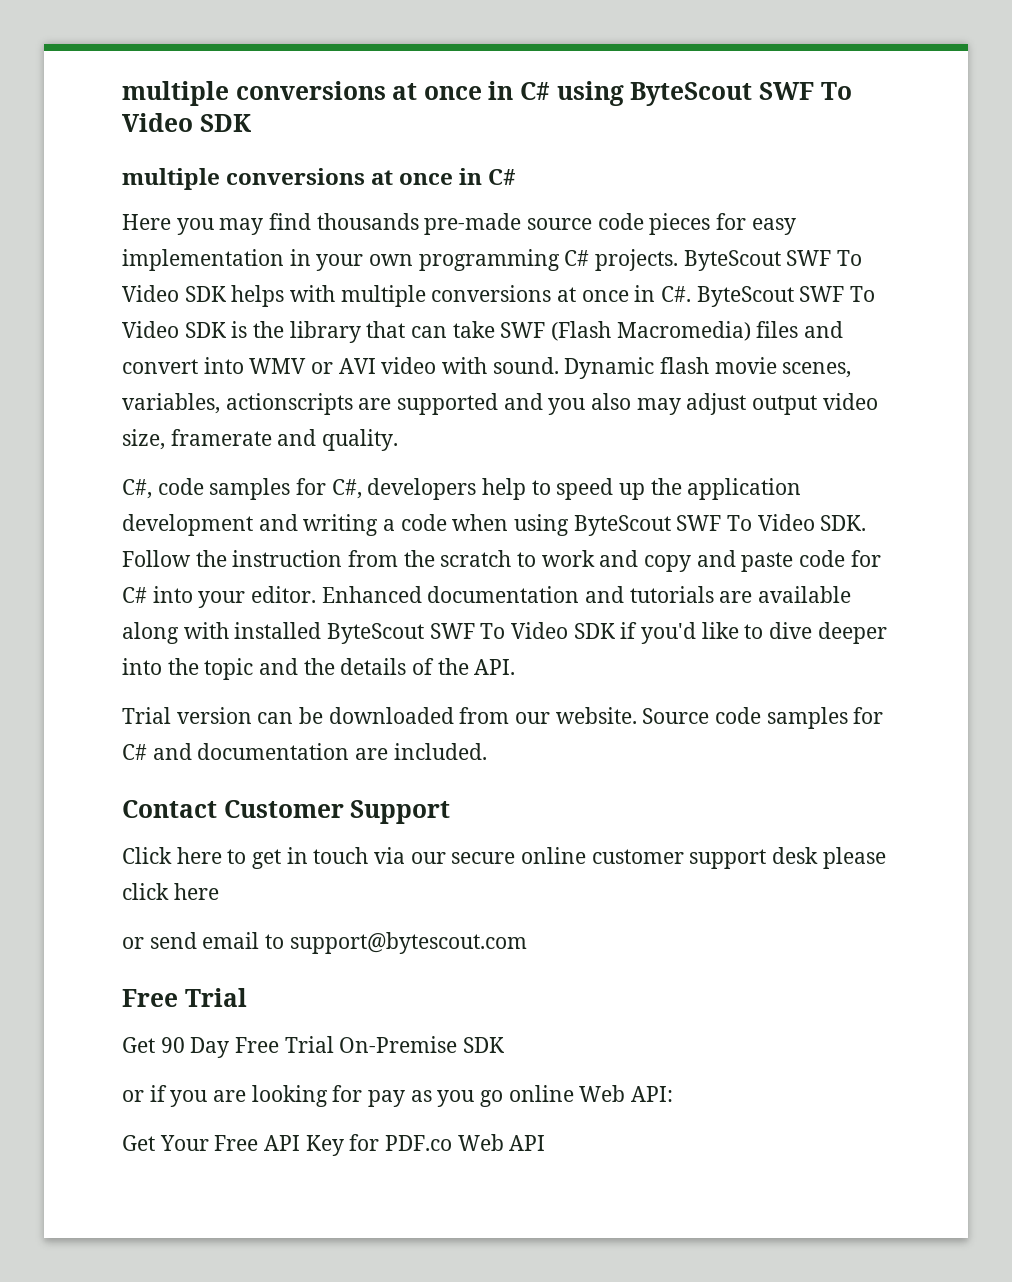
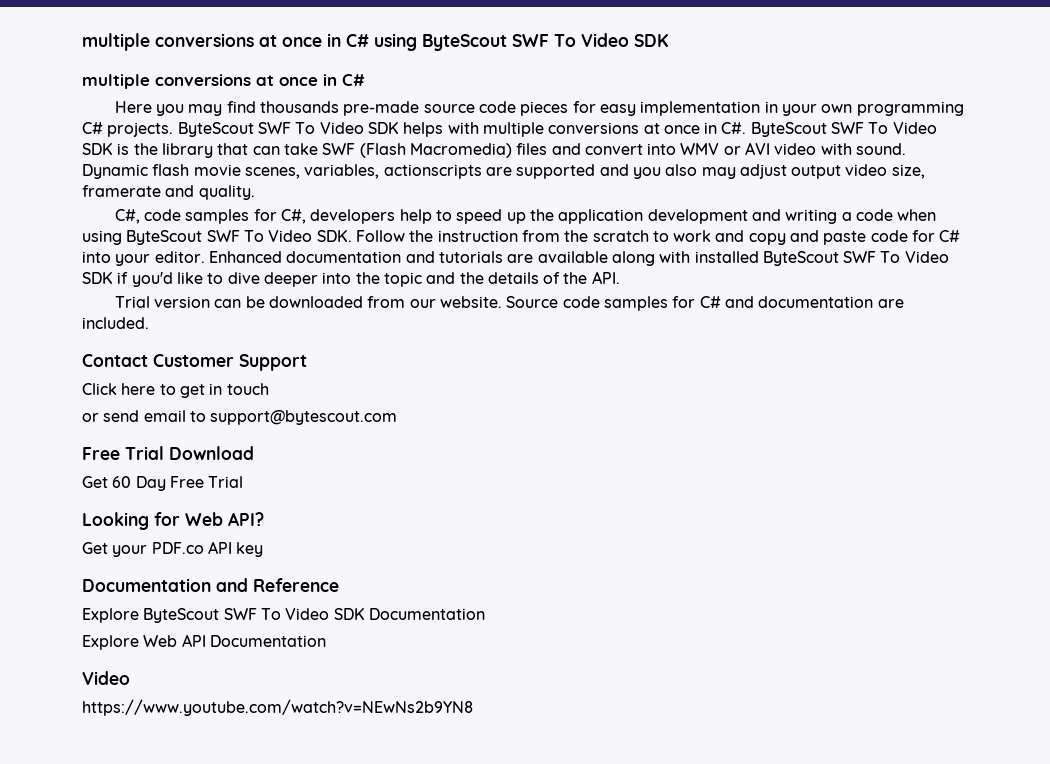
- Click here to get in touch via our secure online customer support desk please click here
+ Click here to get in touch
  or send email to support@bytescout.com
- Free Trial
- Get 90 Day Free Trial On-Premise SDK
- or if you are looking for pay as you go online Web API:
- Get Your Free API Key for PDF.co Web API
+ Free Trial Download
+ Get 60 Day Free Trial
+ Looking for Web API?
+ Get your PDF.co API key
+ Documentation and Reference
+ Explore ByteScout SWF To Video SDK Documentation
+ Explore Web API Documentation
+ Video
+ https://www.youtube.com/watch?v=NEwNs2b9YN8

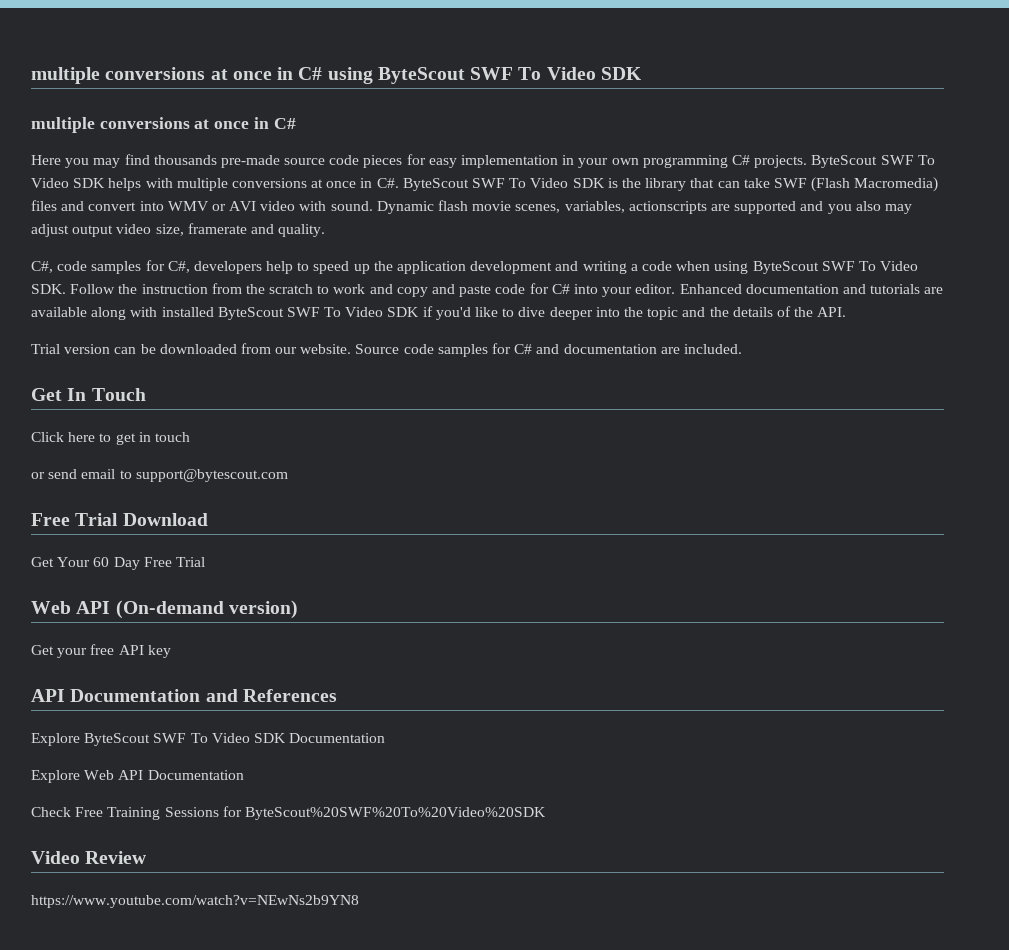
- Contact Customer Support
+ Get In Touch
- Get 60 Day Free Trial
+ Get Your 60 Day Free Trial
- Looking for Web API?
+ Web API (On-demand version)
- Get your PDF.co API key
+ Get your free API key
- Documentation and Reference
+ API Documentation and References
  Explore Web API Documentation
- Video
+ Check Free Training Sessions for ByteScout%20SWF%20To%20Video%20SDK
+ Video Review

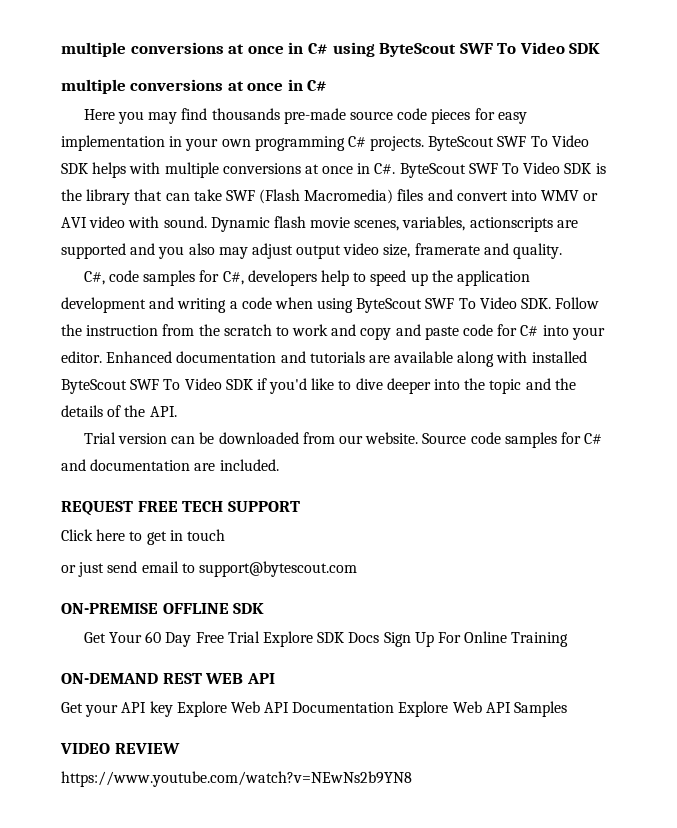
- Get In Touch
+ REQUEST FREE TECH SUPPORT
- or send email to support@bytescout.com
+ or just send email to support@bytescout.com
- Free Trial Download
+ ON-PREMISE OFFLINE SDK
- Get Your 60 Day Free Trial
- Web API (On-demand version)
+ Get Your 60 Day Free Trial Explore SDK Docs Sign Up For Online Training
+ ON-DEMAND REST WEB API
- Get your free API key
- API Documentation and References
- Explore ByteScout SWF To Video SDK Documentation
- Explore Web API Documentation
- Check Free Training Sessions for ByteScout%20SWF%20To%20Video%20SDK
- Video Review
+ Get your API key Explore Web API Documentation Explore Web API Samples
+ VIDEO REVIEW

